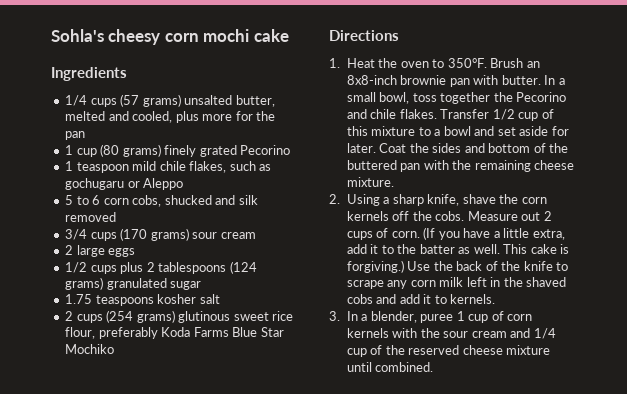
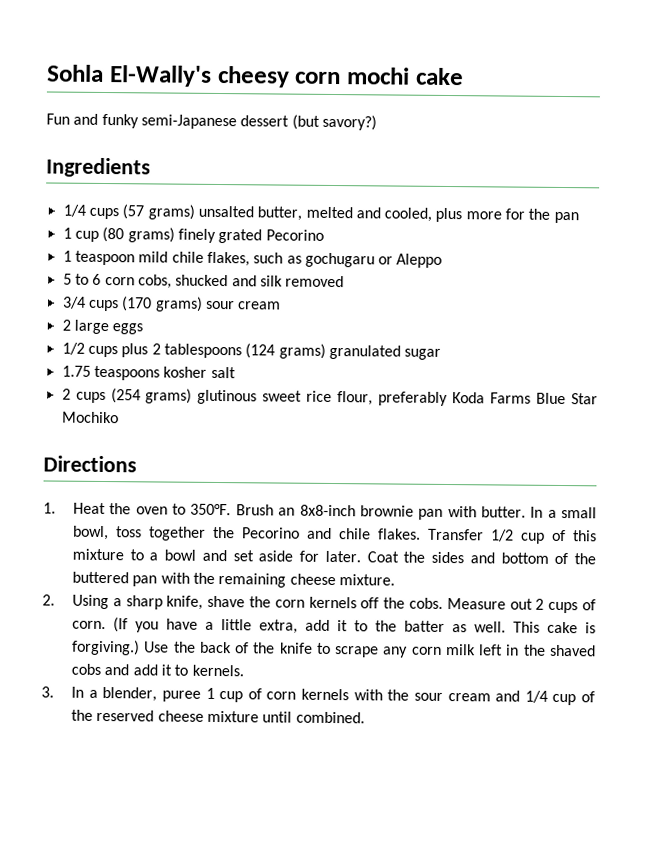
- Sohla's cheesy corn mochi cake
+ Sohla El-Wally's cheesy corn mochi cake
+ Fun and funky semi-Japanese dessert (but savory?)

